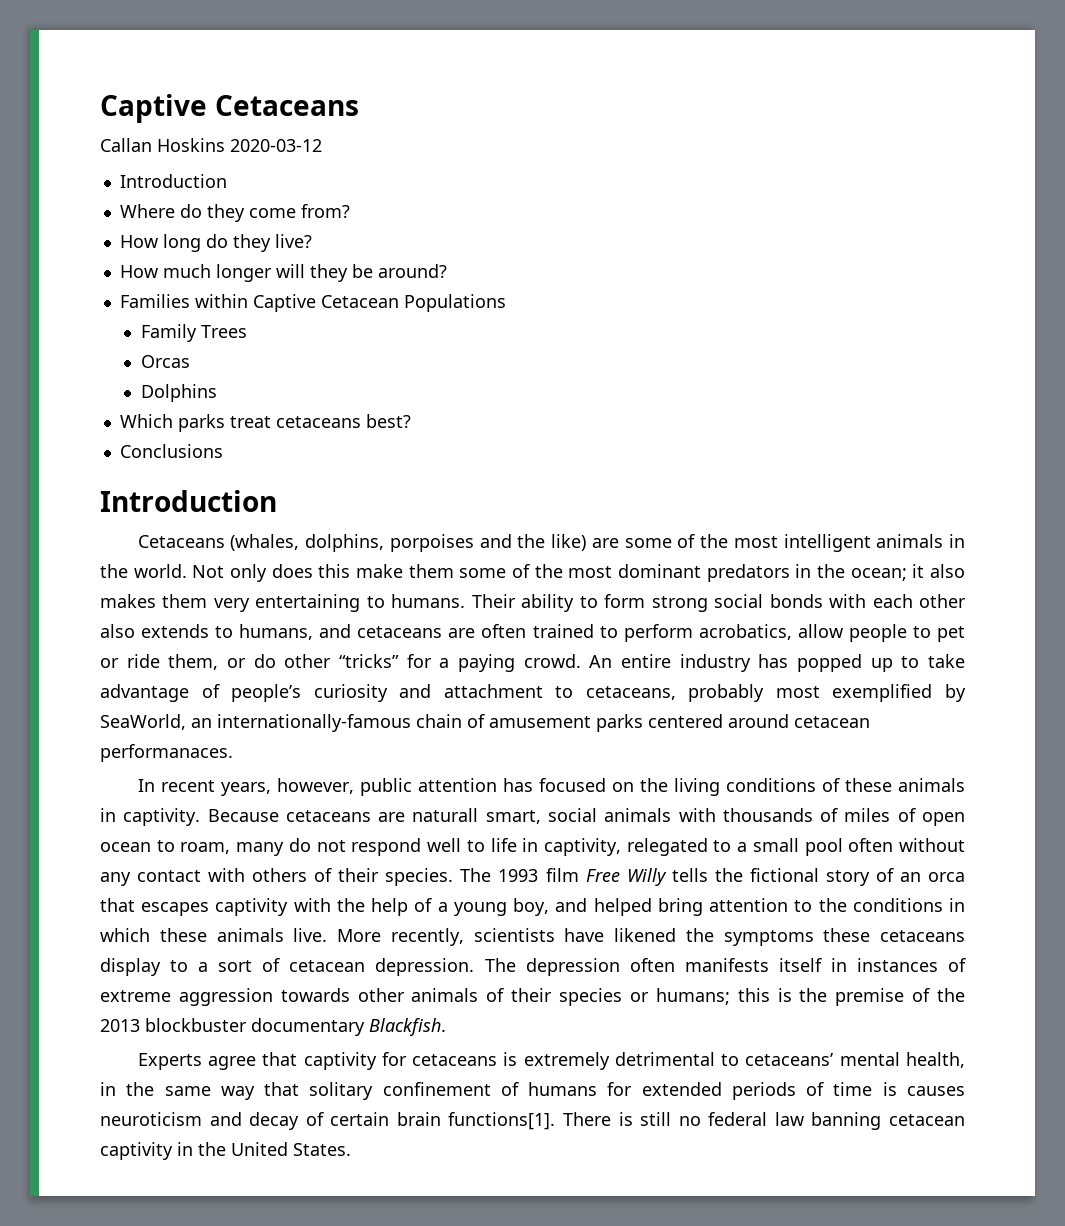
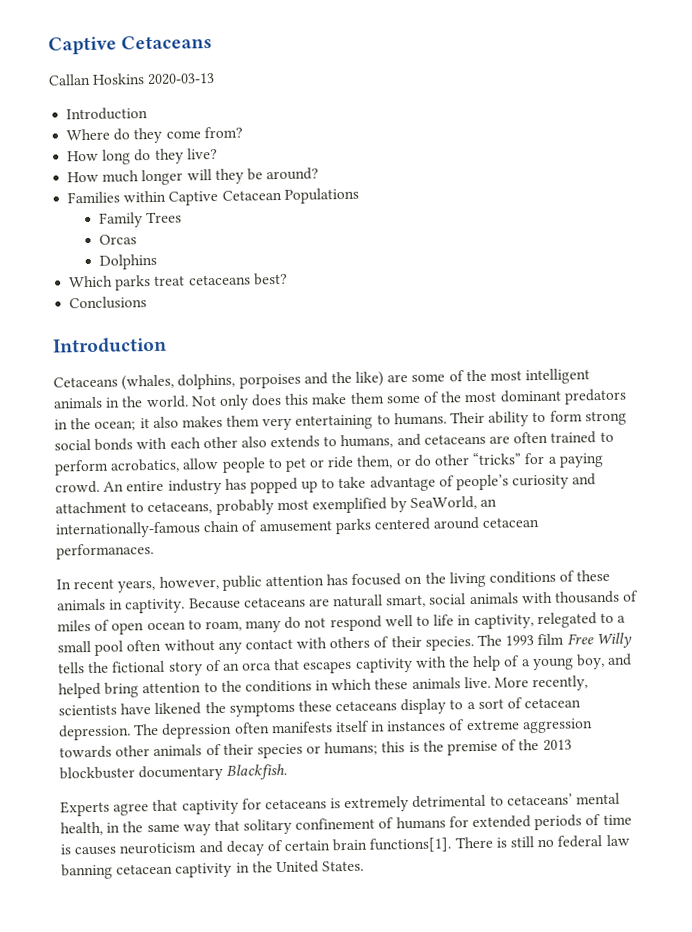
- Callan Hoskins 2020-03-12
+ Callan Hoskins 2020-03-13

